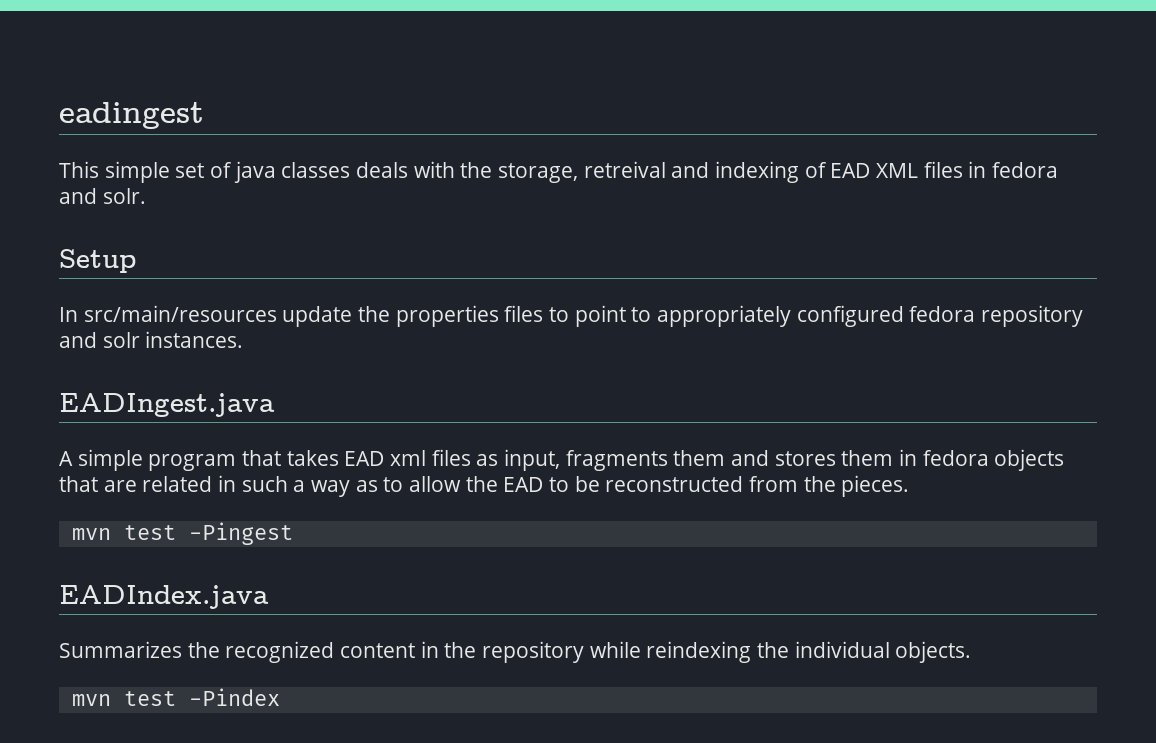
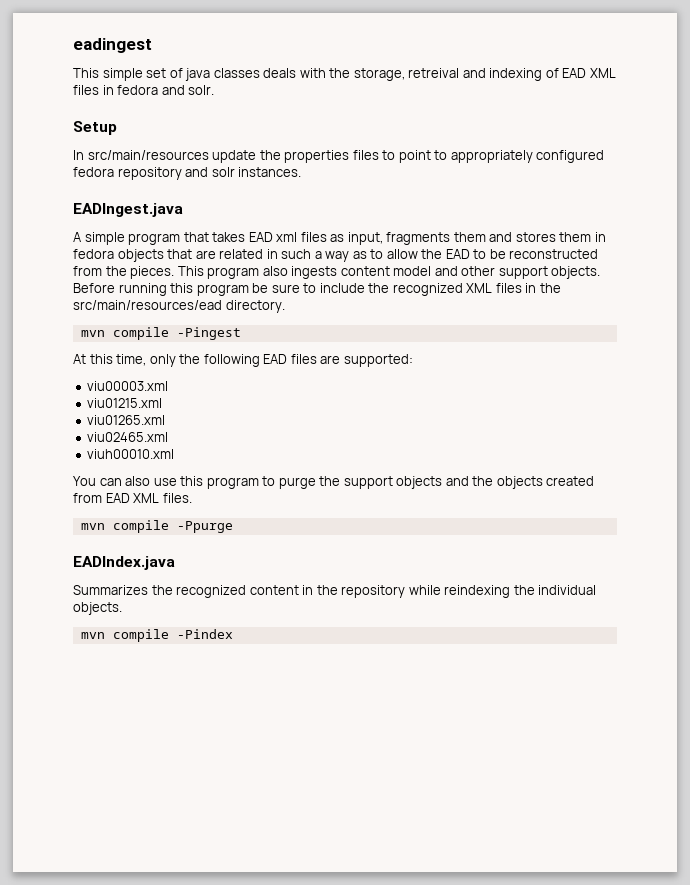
- A simple program that takes EAD xml files as input, fragments them and stores them in fedora objects that are related in such a way as to allow the EAD to be reconstructed from the pieces.
- mvn test -Pingest
+ A simple program that takes EAD xml files as input, fragments them and stores them in fedora objects that are related in such a way as to allow the EAD to be reconstructed from the pieces. This program also ingests content model and other support objects. Before running this program be sure to include the recognized XML files in the src/main/resources/ead directory.
+ mvn compile -Pingest
+ At this time, only the following EAD files are supported:
+ viu00003.xml
+ viu01215.xml
+ viu01265.xml
+ viu02465.xml
+ viuh00010.xml
+ You can also use this program to purge the support objects and the objects created from EAD XML files.
+ mvn compile -Ppurge
- mvn test -Pindex
+ mvn compile -Pindex

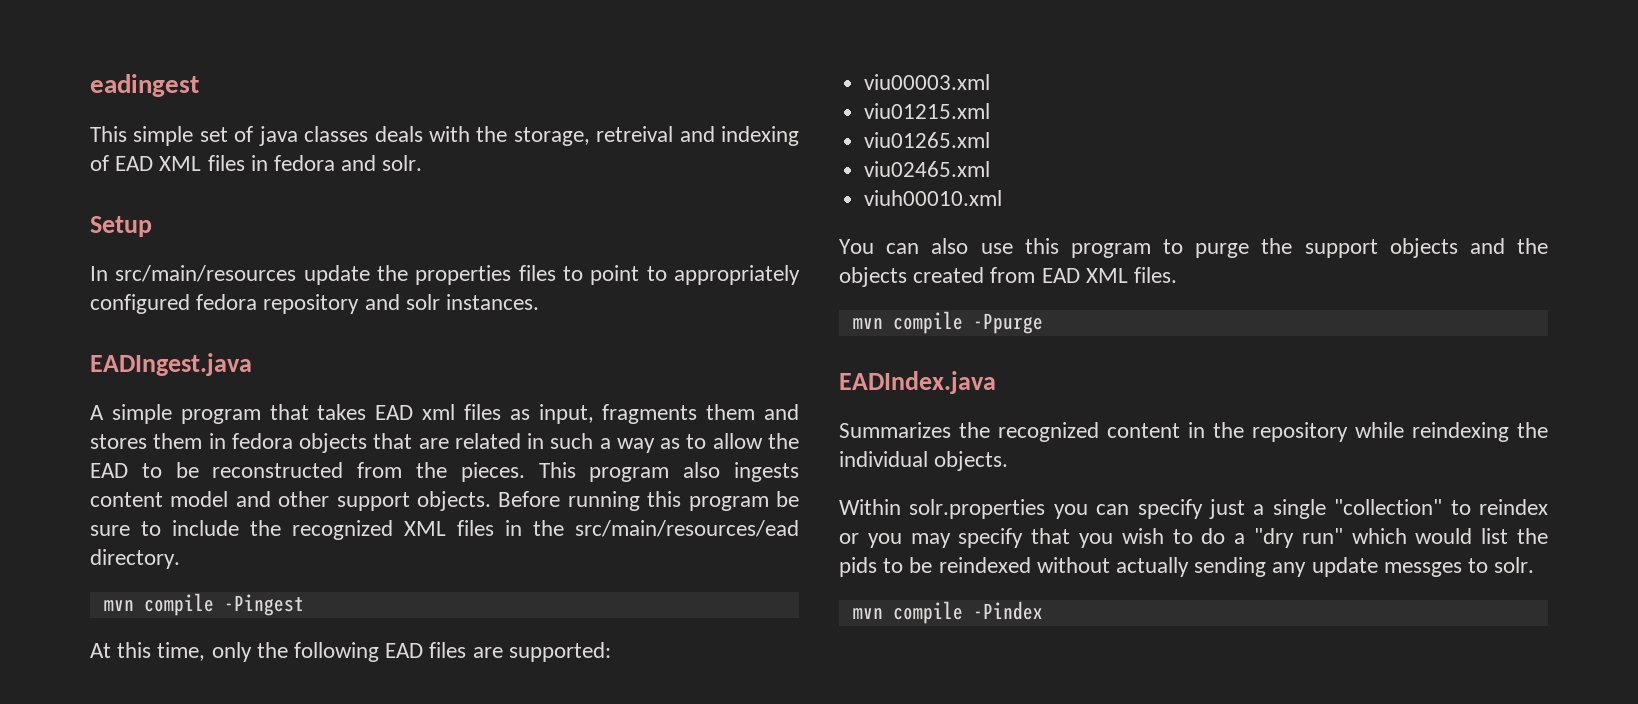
+ Within solr.properties you can specify just a single "collection" to reindex or you may specify that you wish to do a "dry run" which would list the pids to be reindexed without actually sending any update messges to solr.

